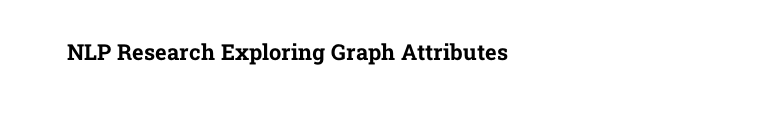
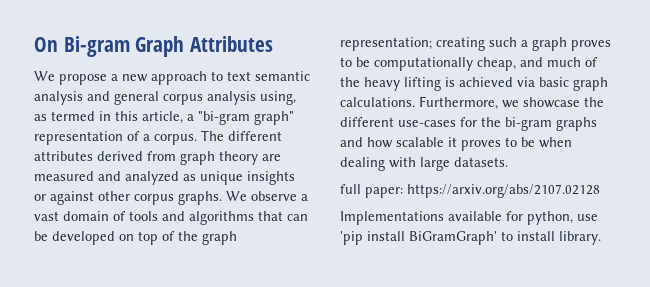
- NLP Research Exploring Graph Attributes
+ On Bi-gram Graph Attributes
+ We propose a new approach to text semantic analysis and general corpus analysis using, as termed in this article, a "bi-gram graph" representation of a corpus. The different attributes derived from graph theory are measured and analyzed as unique insights or against other corpus graphs. We observe a vast domain of tools and algorithms that can be developed on top of the graph representation; creating such a graph proves to be computationally cheap, and much of the heavy lifting is achieved via basic graph calculations. Furthermore, we showcase the different use-cases for the bi-gram graphs and how scalable it proves to be when dealing with large datasets.
+ full paper: https://arxiv.org/abs/2107.02128
+ Implementations available for python, use 'pip install BiGramGraph' to install library.

